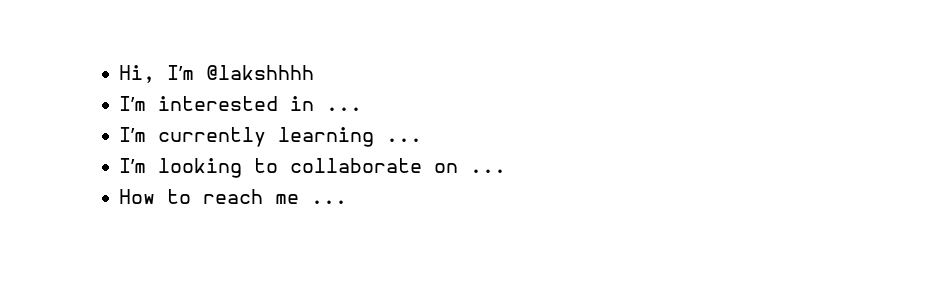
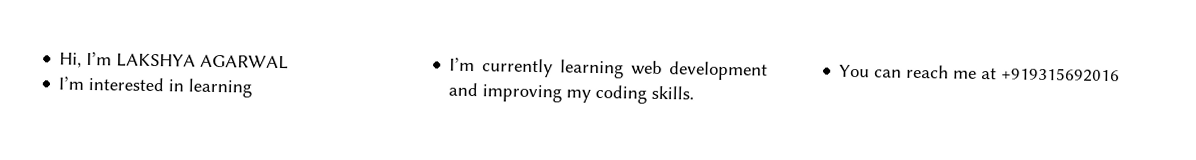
- Hi, I’m @lakshhhh
+ Hi, I’m LAKSHYA AGARWAL
- I’m interested in ...
+ I’m interested in learning
- I’m currently learning ...
- I’m looking to collaborate on ...
- How to reach me ...
+ I’m currently learning web development and improving my coding skills.
+ You can reach me at +919315692016

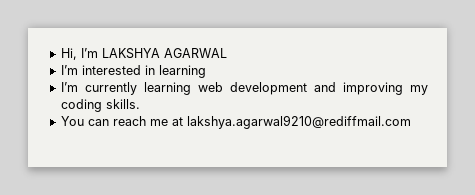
- You can reach me at +919315692016
+ You can reach me at lakshya.agarwal9210@rediffmail.com

